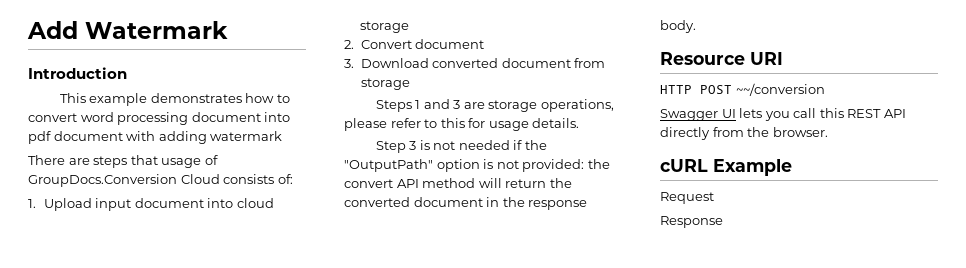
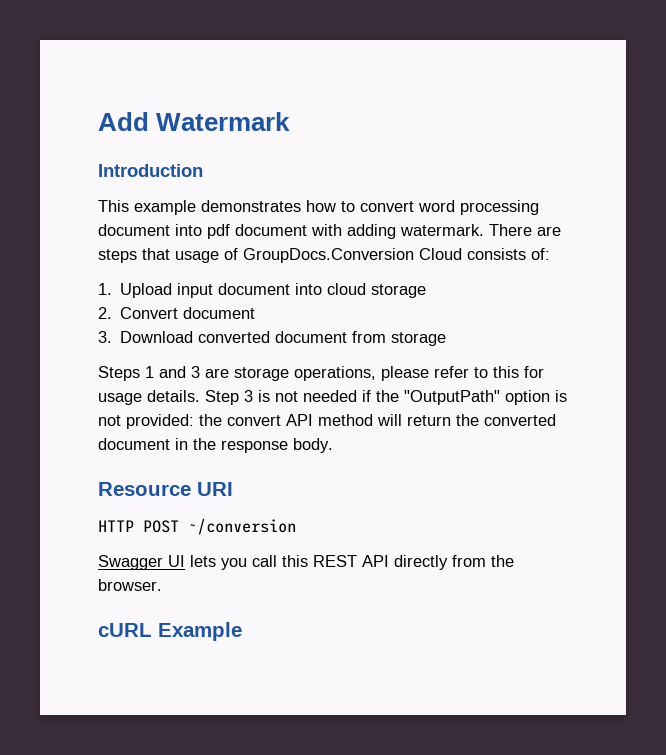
- This example demonstrates how to convert word processing document into pdf document with adding watermark
- There are steps that usage of GroupDocs.Conversion Cloud consists of:
+ This example demonstrates how to convert word processing document into pdf document with adding watermark. There are steps that usage of GroupDocs.Conversion Cloud consists of:
- Steps 1 and 3 are storage operations, please refer to this for usage details.
- Step 3 is not needed if the "OutputPath" option is not provided: the convert API method will return the converted document in the response body.
+ Steps 1 and 3 are storage operations, please refer to this for usage details. Step 3 is not needed if the "OutputPath" option is not provided: the convert API method will return the converted document in the response body.
- HTTP POST ~~/conversion
+ HTTP POST ~/conversion
- Request
- Response

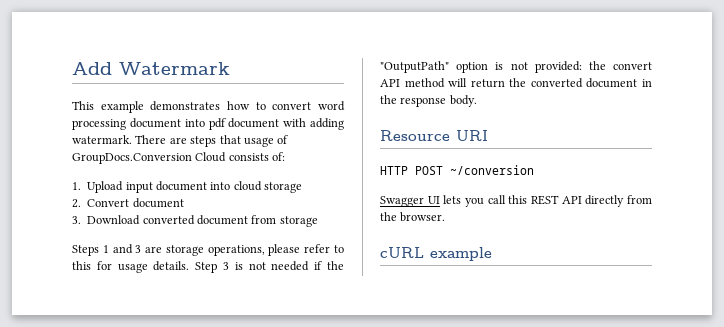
- Introduction
- cURL Example
+ cURL example

